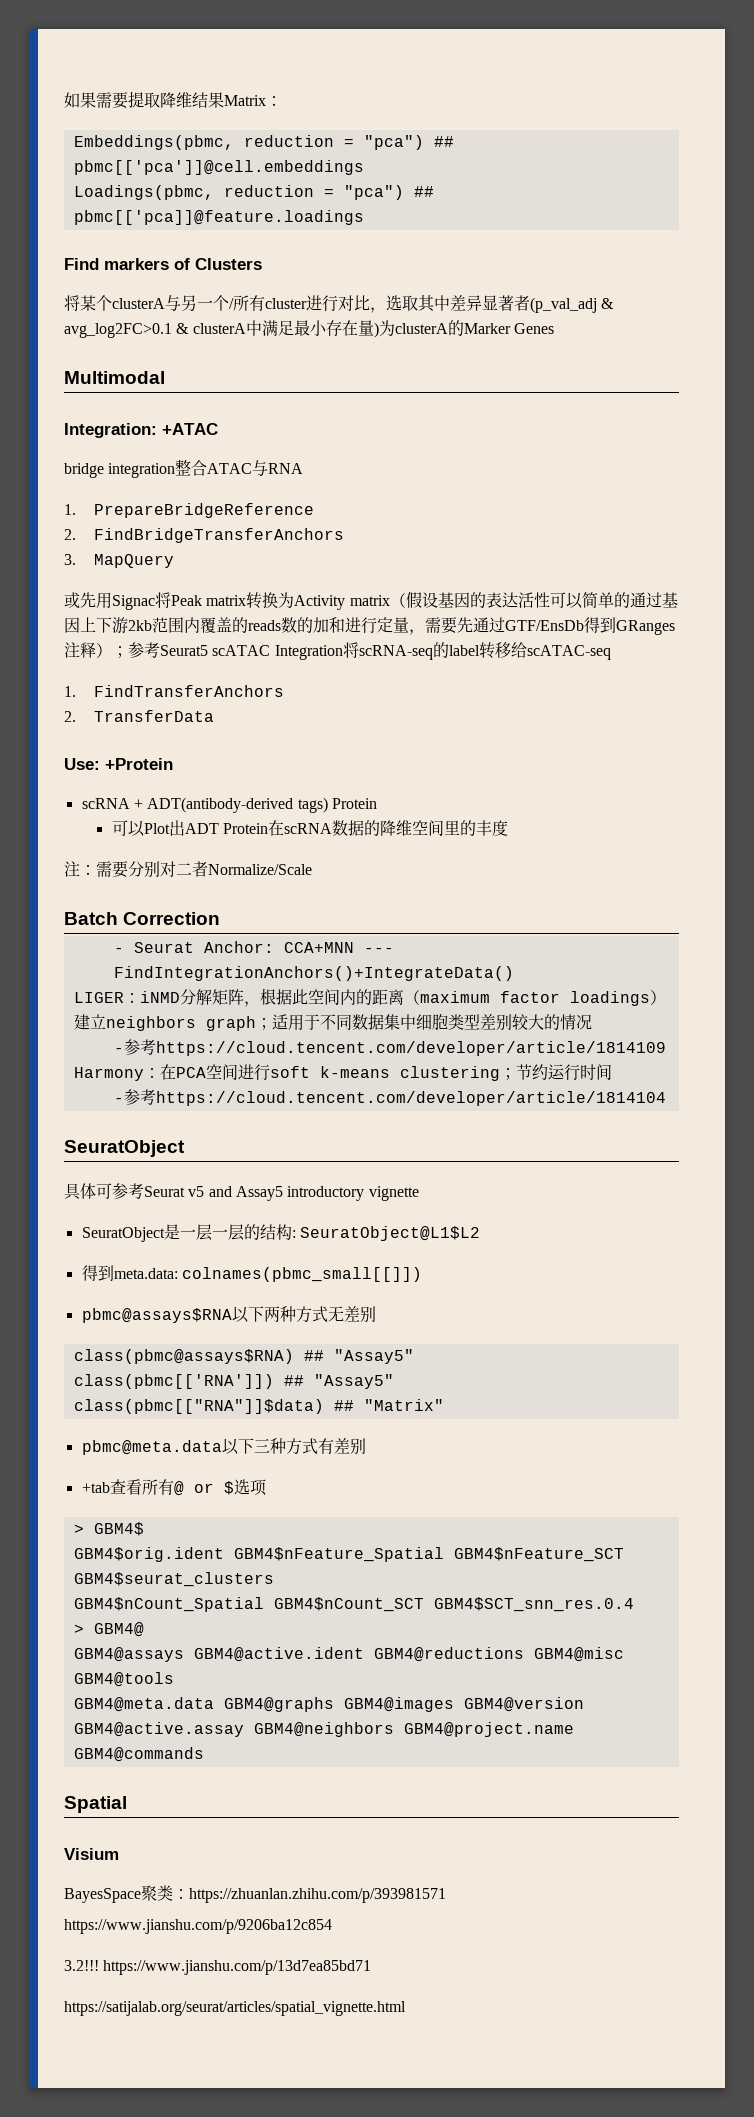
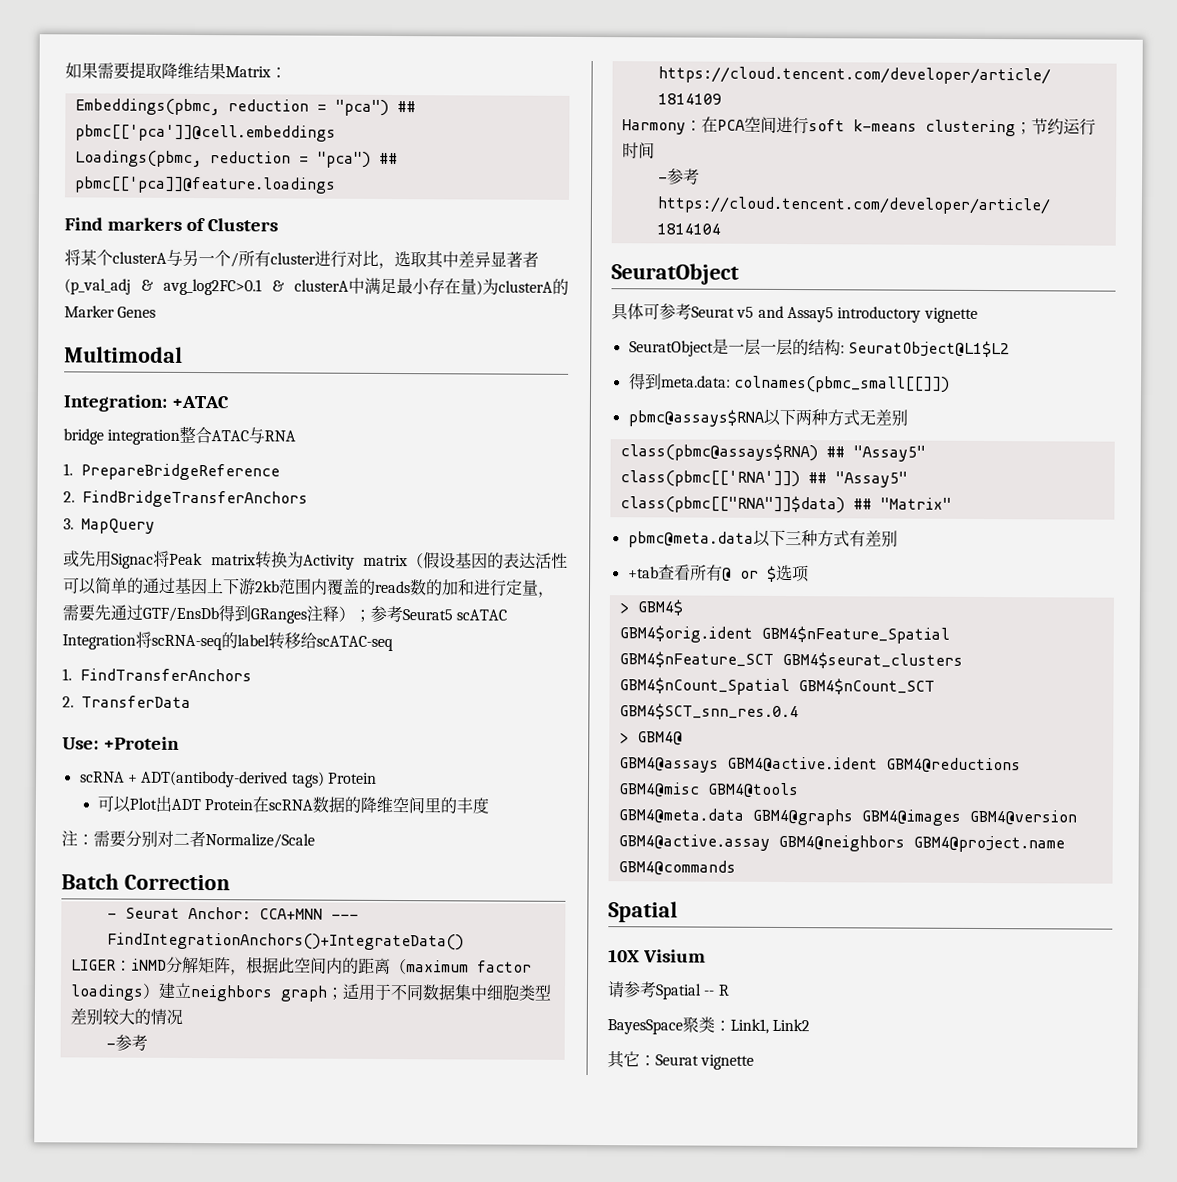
- Visium
+ 10X Visium
- BayesSpace聚类：https://zhuanlan.zhihu.com/p/393981571
- https://www.jianshu.com/p/9206ba12c854
- 3.2!!! https://www.jianshu.com/p/13d7ea85bd71
- https://satijalab.org/seurat/articles/spatial_vignette.html
+ 请参考Spatial -- R
+ BayesSpace聚类：Link1, Link2
+ 其它：Seurat vignette

